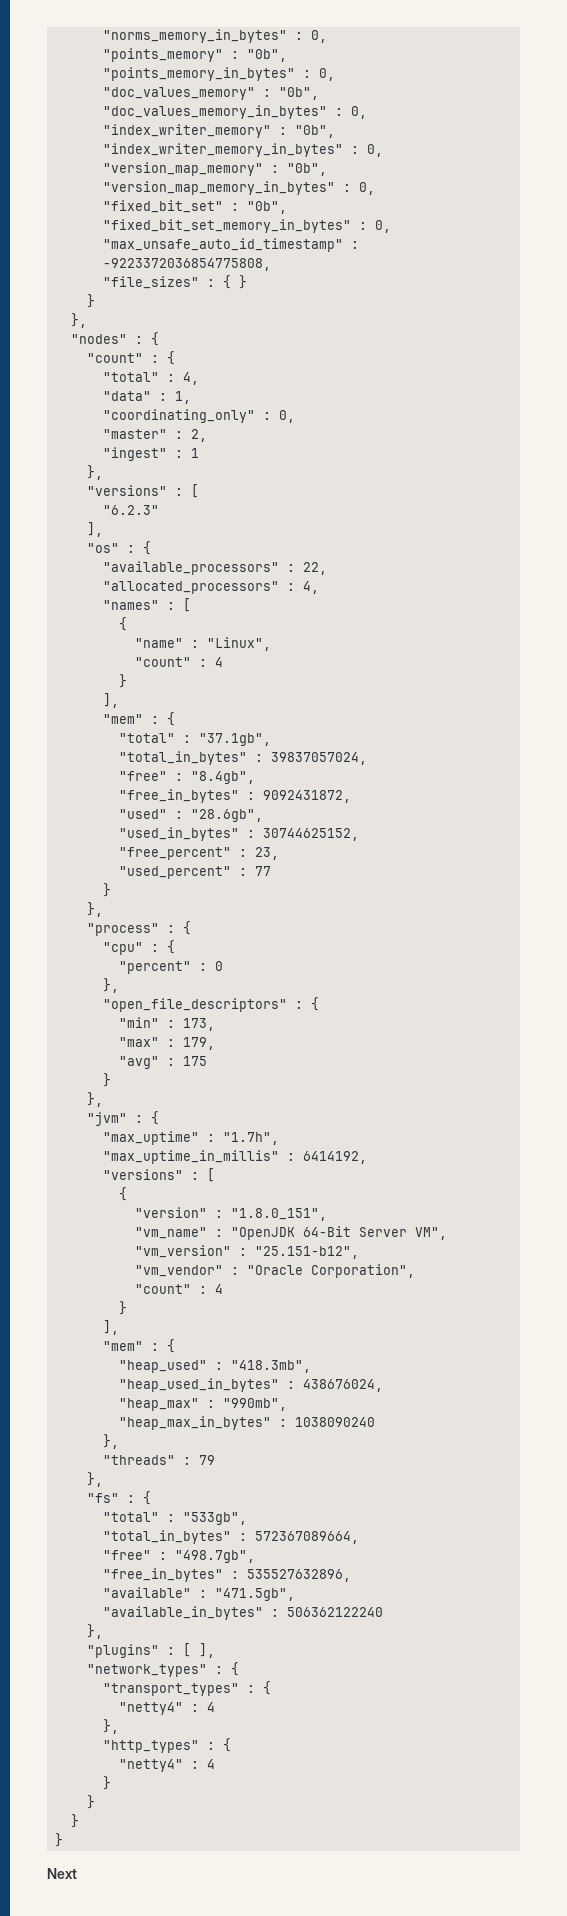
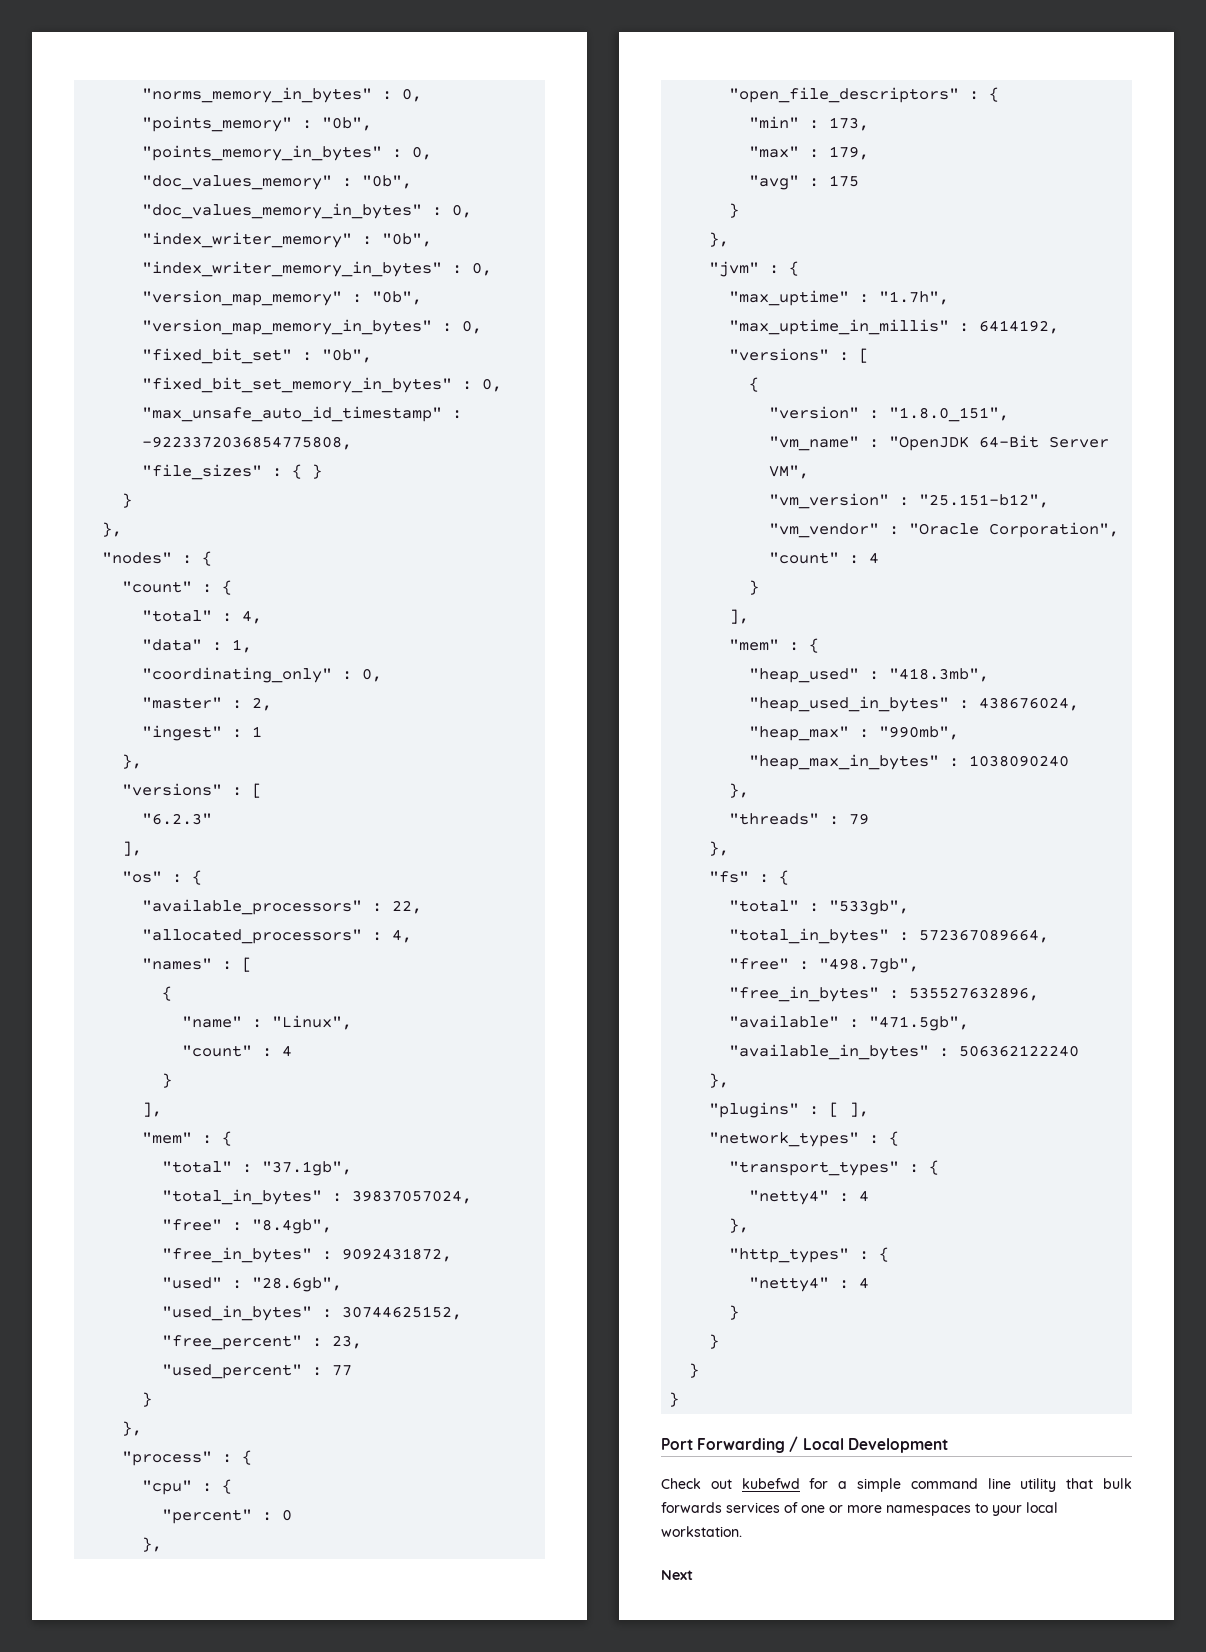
+ Port Forwarding / Local Development
+ Check out kubefwd for a simple command line utility that bulk forwards services of one or more namespaces to your local workstation.

